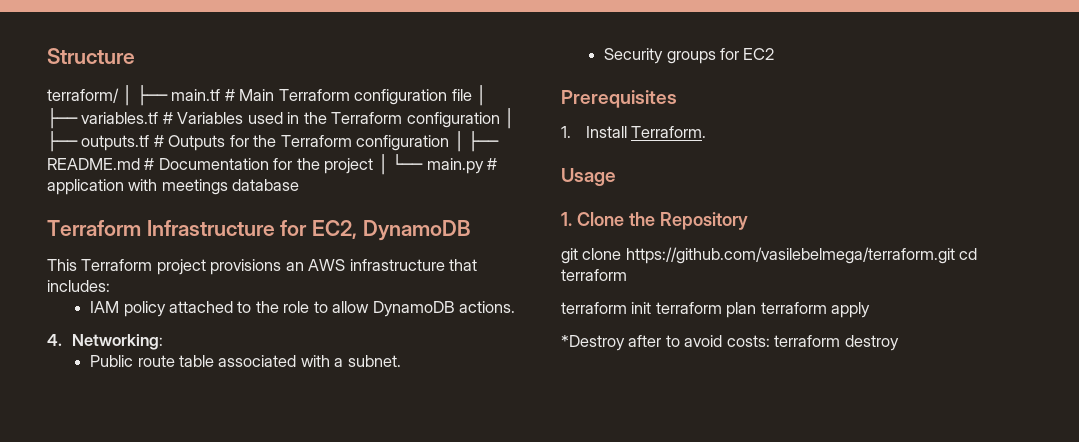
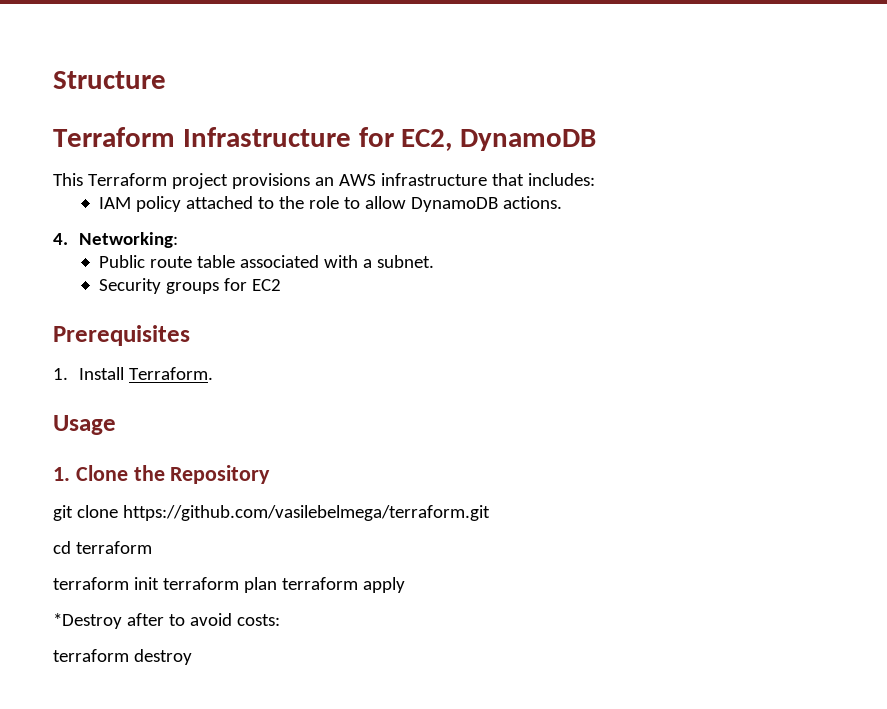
- terraform/ │ ├── main.tf # Main Terraform configuration file │ ├── variables.tf # Variables used in the Terraform configuration │ ├── outputs.tf # Outputs for the Terraform configuration │ ├── README.md # Documentation for the project │ └── main.py # application with meetings database
- git clone https://github.com/vasilebelmega/terraform.git cd terraform
+ git clone https://github.com/vasilebelmega/terraform.git
+ cd terraform
- *Destroy after to avoid costs: terraform destroy
+ *Destroy after to avoid costs:
+ terraform destroy

